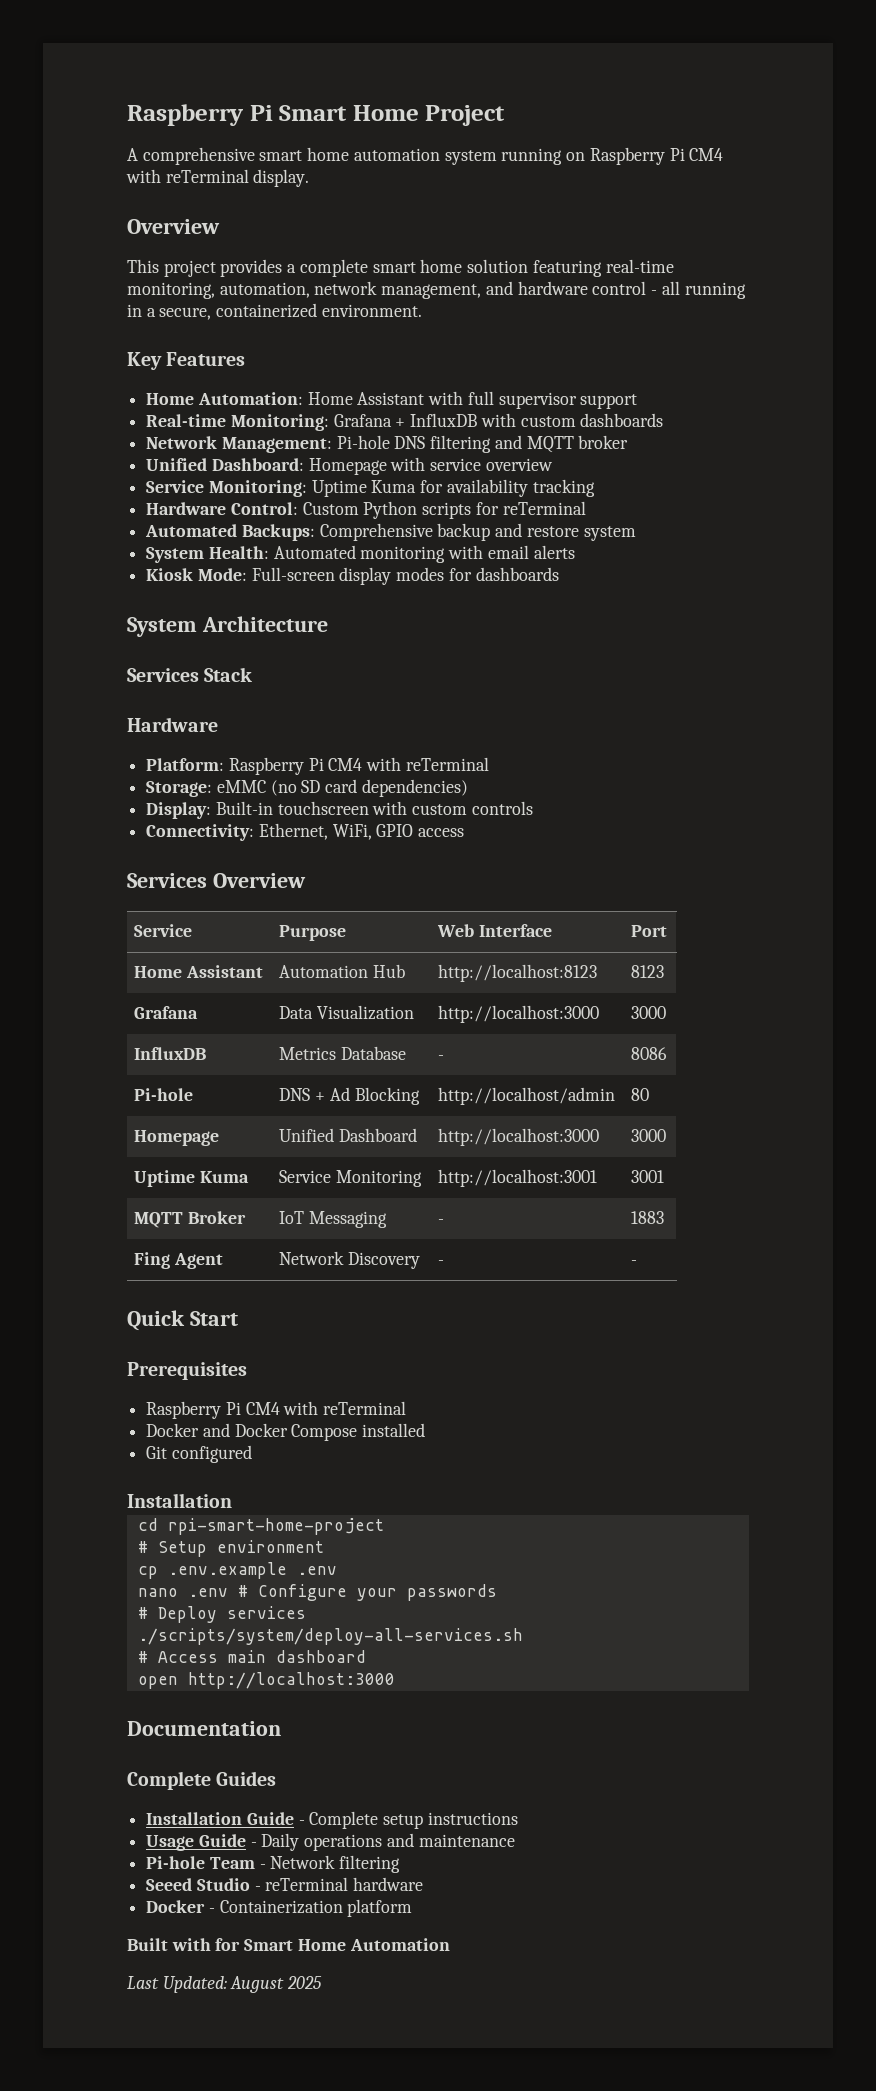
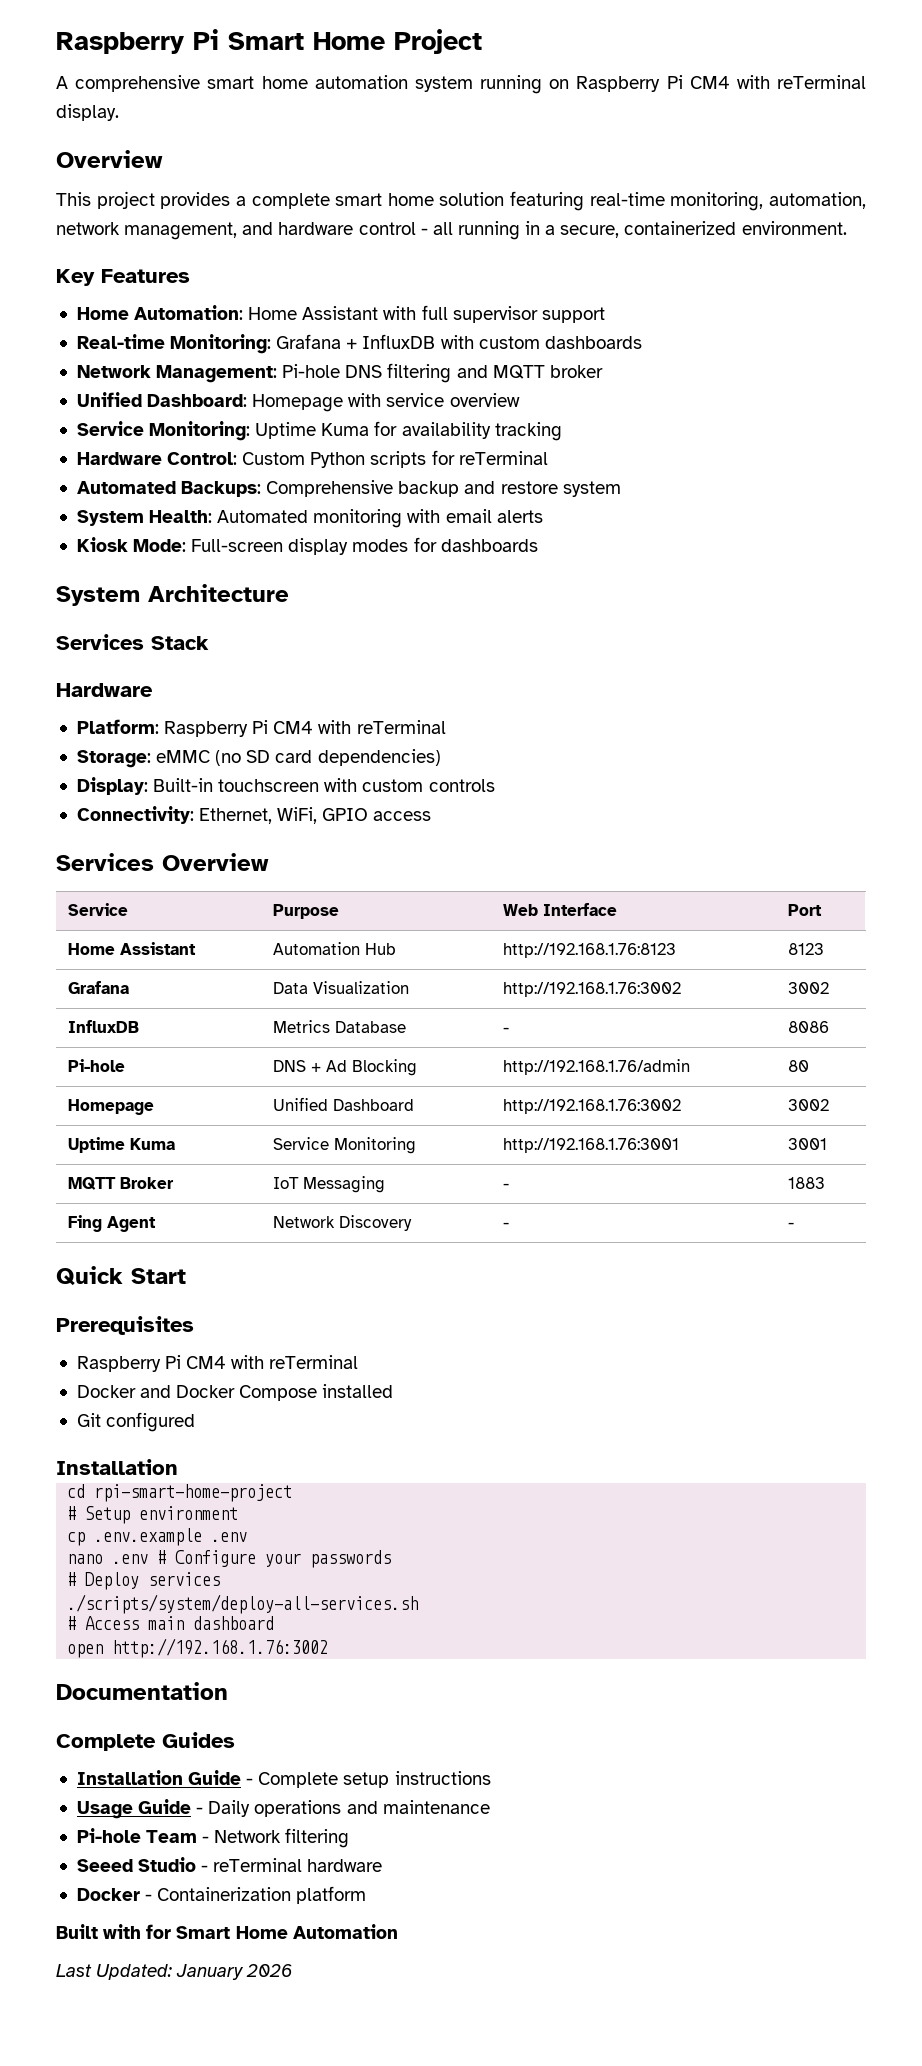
- Home Assistant | Automation Hub | http://localhost:8123 | 8123
+ Home Assistant | Automation Hub | http://192.168.1.76:8123 | 8123
- Grafana | Data Visualization | http://localhost:3000 | 3000
+ Grafana | Data Visualization | http://192.168.1.76:3002 | 3002
- Pi-hole | DNS + Ad Blocking | http://localhost/admin | 80
+ Pi-hole | DNS + Ad Blocking | http://192.168.1.76/admin | 80
- Homepage | Unified Dashboard | http://localhost:3000 | 3000
+ Homepage | Unified Dashboard | http://192.168.1.76:3002 | 3002
- Uptime Kuma | Service Monitoring | http://localhost:3001 | 3001
+ Uptime Kuma | Service Monitoring | http://192.168.1.76:3001 | 3001
- open http://localhost:3000
+ open http://192.168.1.76:3002
- Last Updated: August 2025
+ Last Updated: January 2026

